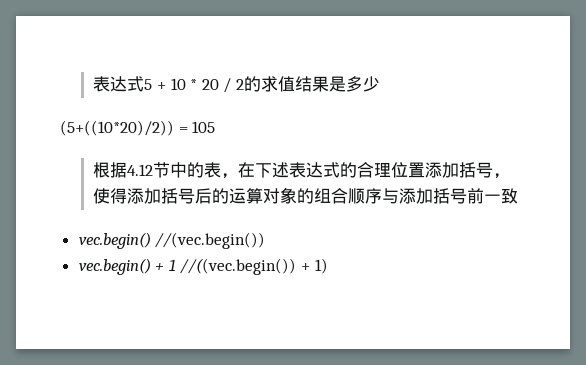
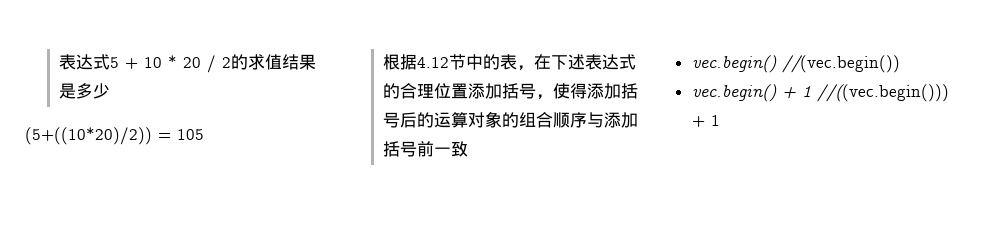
- vec.begin() + 1 //((vec.begin()) + 1)
+ vec.begin() + 1 //((vec.begin())) + 1

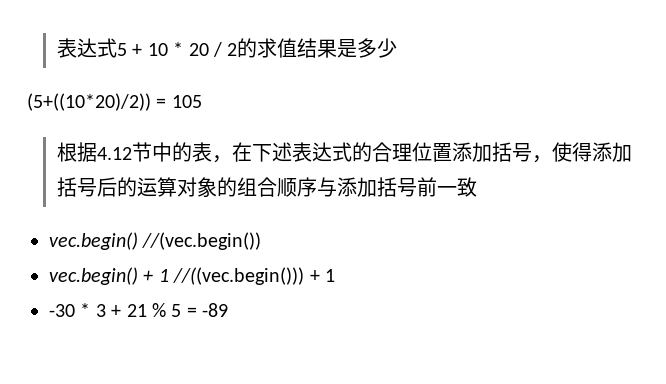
+ -30 * 3 + 21 % 5 = -89

